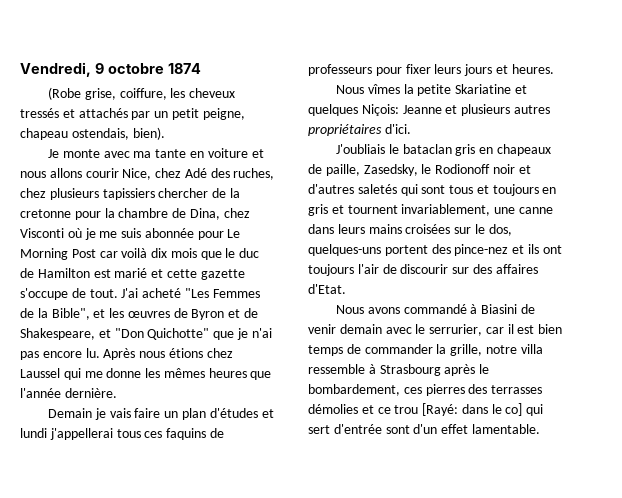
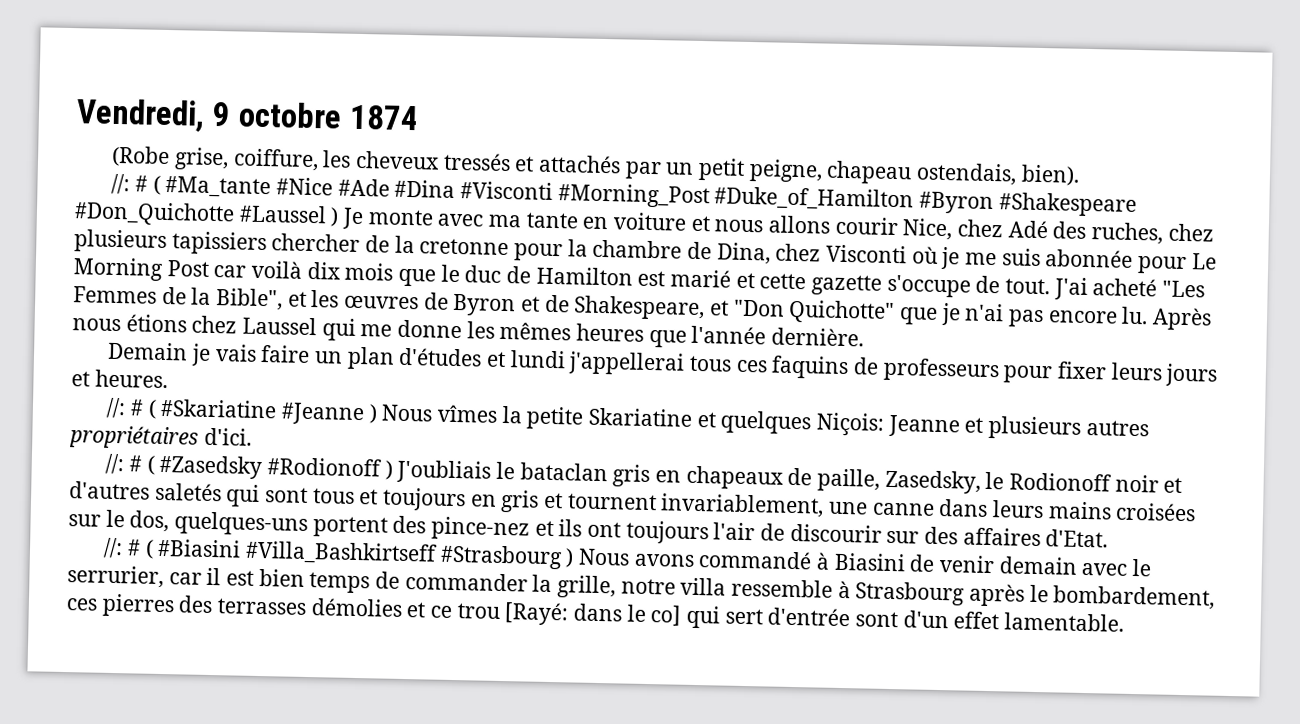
- Je monte avec ma tante en voiture et nous allons courir Nice, chez Adé des ruches, chez plusieurs tapissiers chercher de la cretonne pour la chambre de Dina, chez Visconti où je me suis abonnée pour Le Morning Post car voilà dix mois que le duc de Hamilton est marié et cette gazette s'occupe de tout.
+ //: # ( #Ma_tante #Nice #Ade #Dina #Visconti #Morning_Post #Duke_of_Hamilton #Byron #Shakespeare #Don_Quichotte #Laussel ) Je monte avec ma tante en voiture et nous allons courir Nice, chez Adé des ruches, chez plusieurs tapissiers chercher de la cretonne pour la chambre de Dina, chez Visconti où je me suis abonnée pour Le Morning Post car voilà dix mois que le duc de Hamilton est marié et cette gazette s'occupe de tout.
- Nous vîmes la petite Skariatine et quelques Niçois: Jeanne et plusieurs autres propriétaires d'ici.
+ //: # ( #Skariatine #Jeanne ) Nous vîmes la petite Skariatine et quelques Niçois: Jeanne et plusieurs autres propriétaires d'ici.
- J'oubliais le bataclan gris en chapeaux de paille, Zasedsky, le Rodionoff noir et d'autres saletés qui sont tous et toujours en gris et tournent invariablement, une canne dans leurs mains croisées sur le dos, quelques-uns portent des pince-nez et ils ont toujours l'air de discourir sur des affaires d'Etat.
+ //: # ( #Zasedsky #Rodionoff ) J'oubliais le bataclan gris en chapeaux de paille, Zasedsky, le Rodionoff noir et d'autres saletés qui sont tous et toujours en gris et tournent invariablement, une canne dans leurs mains croisées sur le dos, quelques-uns portent des pince-nez et ils ont toujours l'air de discourir sur des affaires d'Etat.
- Nous avons commandé à Biasini de venir demain avec le serrurier, car il est bien temps de commander la grille, notre villa ressemble à Strasbourg après le bombardement, ces pierres des terrasses démolies et ce trou [Rayé: dans le co] qui sert d'entrée sont d'un effet lamentable.
+ //: # ( #Biasini #Villa_Bashkirtseff #Strasbourg ) Nous avons commandé à Biasini de venir demain avec le serrurier, car il est bien temps de commander la grille, notre villa ressemble à Strasbourg après le bombardement, ces pierres des terrasses démolies et ce trou [Rayé: dans le co] qui sert d'entrée sont d'un effet lamentable.

